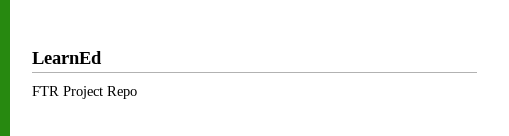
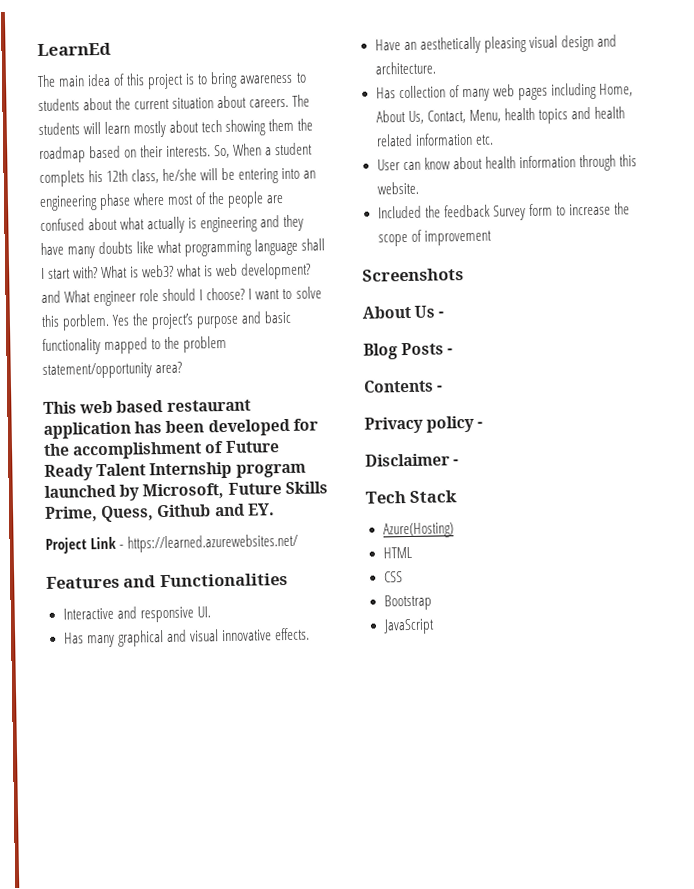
- FTR Project Repo
+ The main idea of this project is to bring awareness to students about the current situation about careers. The students will learn mostly about tech showing them the roadmap based on their interests. So, When a student complets his 12th class, he/she will be entering into an engineering phase where most of the people are confused about what actually is engineering and they have many doubts like what programming language shall I start with? What is web3? what is web development? and What engineer role should I choose? I want to solve this porblem. Yes the project’s purpose and basic functionality mapped to the problem statement/opportunity area?
+ This web based restaurant application has been developed for the accomplishment of Future Ready Talent Internship program launched by Microsoft, Future Skills Prime, Quess, Github and EY.
+ Project Link - https://learned.azurewebsites.net/
+ Features and Functionalities
+ Interactive and responsive UI.
+ Has many graphical and visual innovative effects.
+ Have an aesthetically pleasing visual design and architecture.
+ Has collection of many web pages including Home, About Us, Contact, Menu, health topics and health related information etc.
+ User can know about health information through this website.
+ Included the feedback Survey form to increase the scope of improvement
+ Screenshots
+ About Us -
+ Blog Posts -
+ Contents -
+ Privacy policy -
+ Disclaimer -
+ Tech Stack
+ Azure(Hosting)
+ HTML
+ CSS
+ Bootstrap
+ JavaScript

